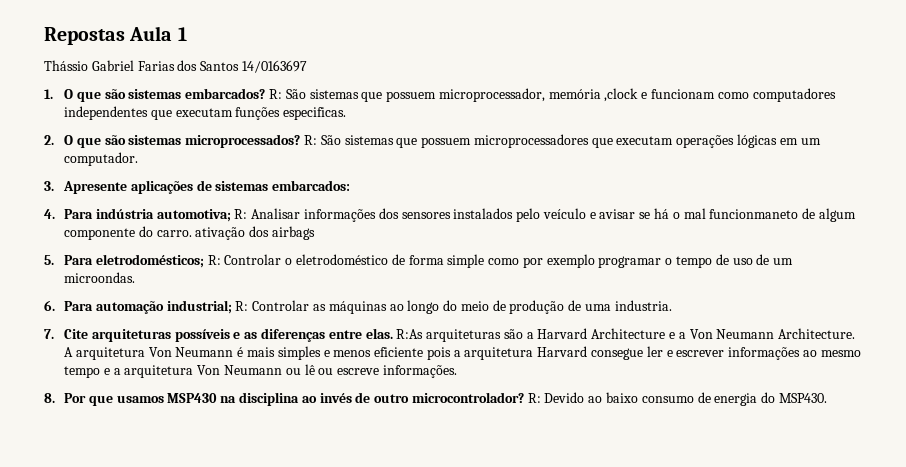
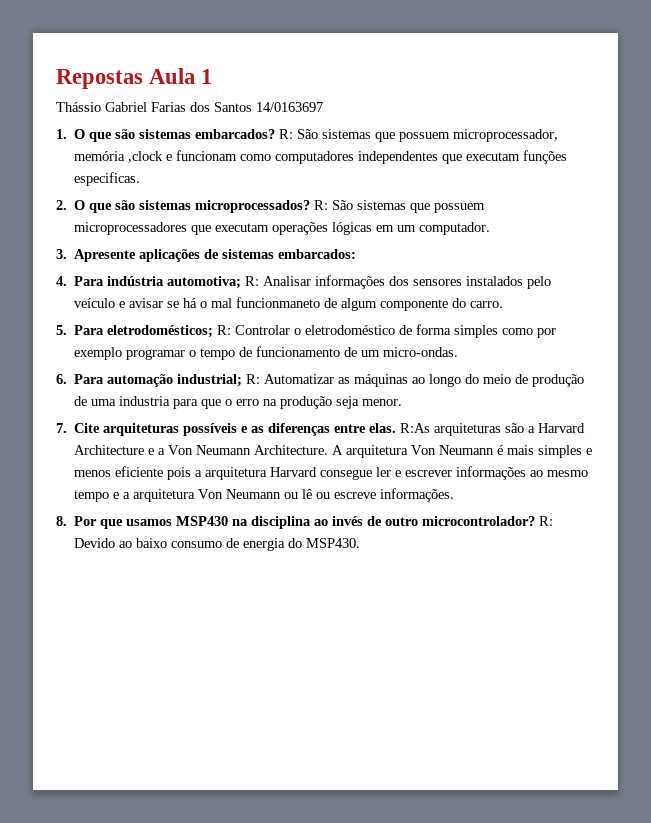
- 4. Para indústria automotiva; R: Analisar informações dos sensores instalados pelo veículo e avisar se há o mal funcionmaneto de algum componente do carro. ativação dos airbags
+ 4. Para indústria automotiva; R: Analisar informações dos sensores instalados pelo veículo e avisar se há o mal funcionmaneto de algum componente do carro.
- 5. Para eletrodomésticos; R: Controlar o eletrodoméstico de forma simple como por exemplo programar o tempo de uso de um microondas.
+ 5. Para eletrodomésticos; R: Controlar o eletrodoméstico de forma simples como por exemplo programar o tempo de funcionamento de um micro-ondas.
- 6. Para automação industrial; R: Controlar as máquinas ao longo do meio de produção de uma industria.
+ 6. Para automação industrial; R: Automatizar as máquinas ao longo do meio de produção de uma industria para que o erro na produção seja menor.

